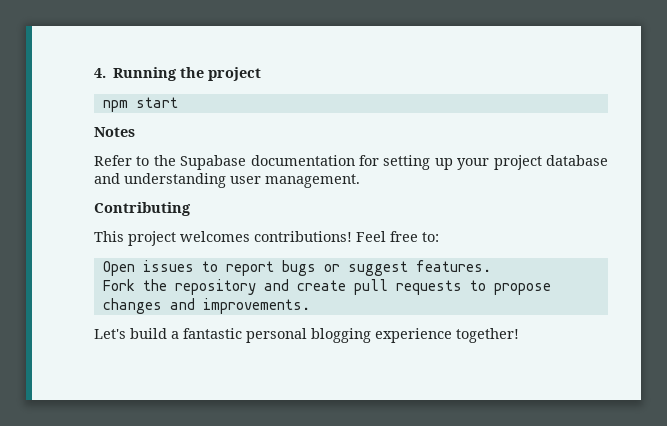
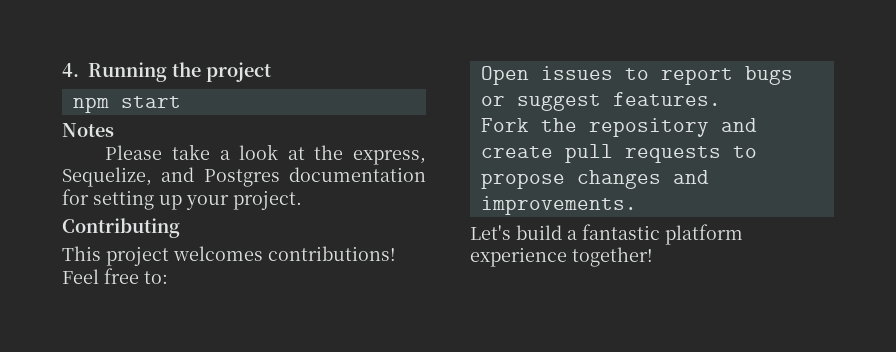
- Refer to the Supabase documentation for setting up your project database and understanding user management.
+ Please take a look at the express, Sequelize, and Postgres documentation for setting up your project.
- Let's build a fantastic personal blogging experience together!
+ Let's build a fantastic platform experience together!

